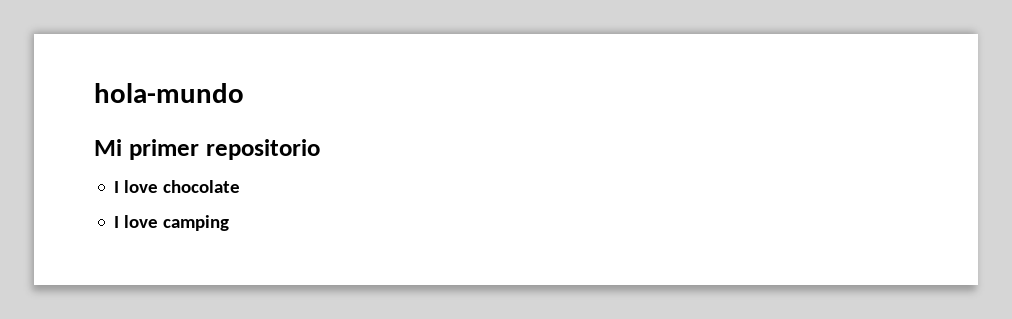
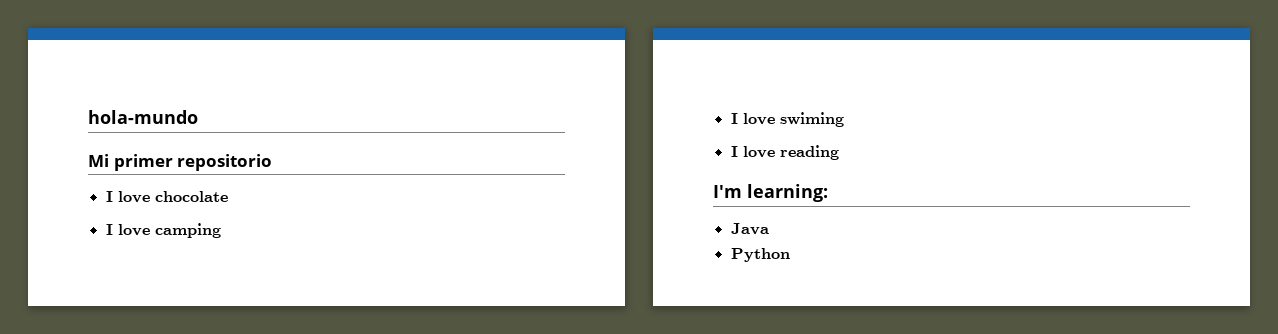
+ I love swiming
+ I love reading
+ I'm learning:
+ Java
+ Python

